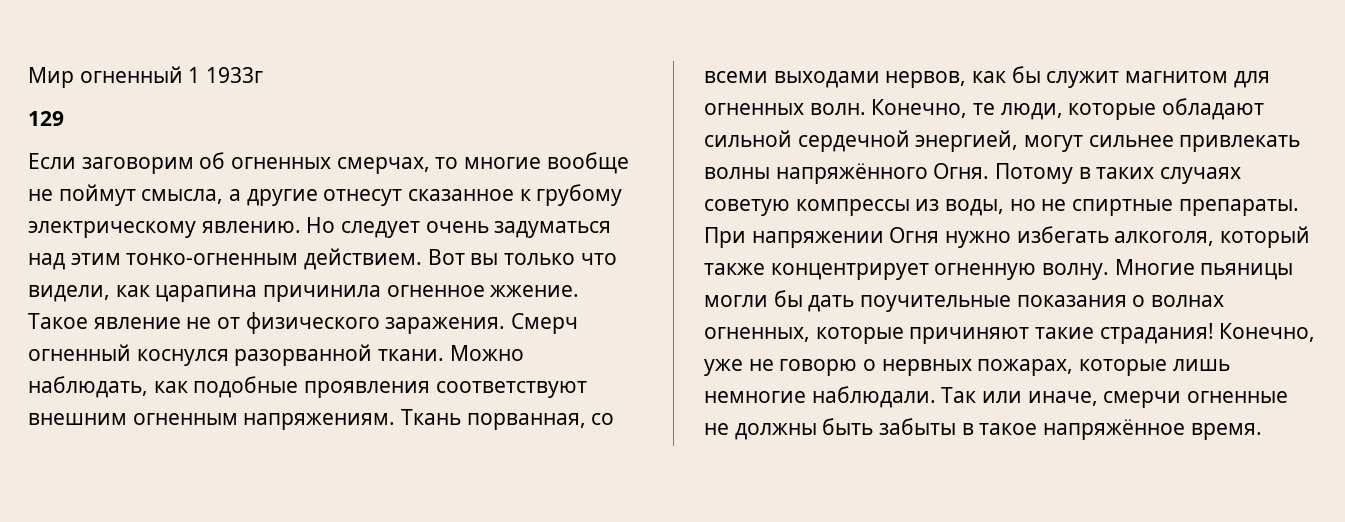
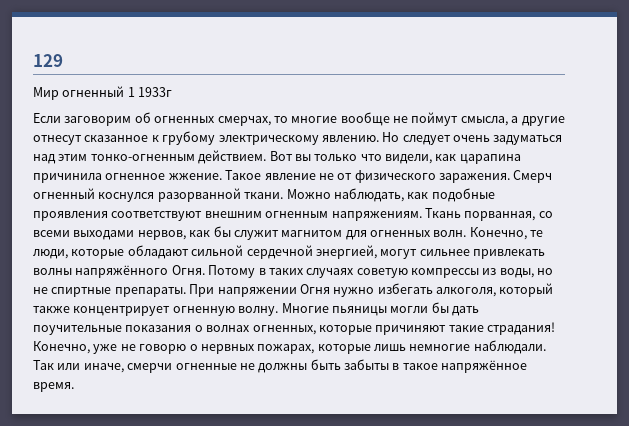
+ 129
- 129

